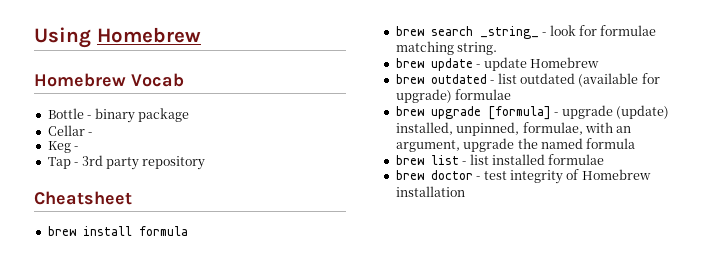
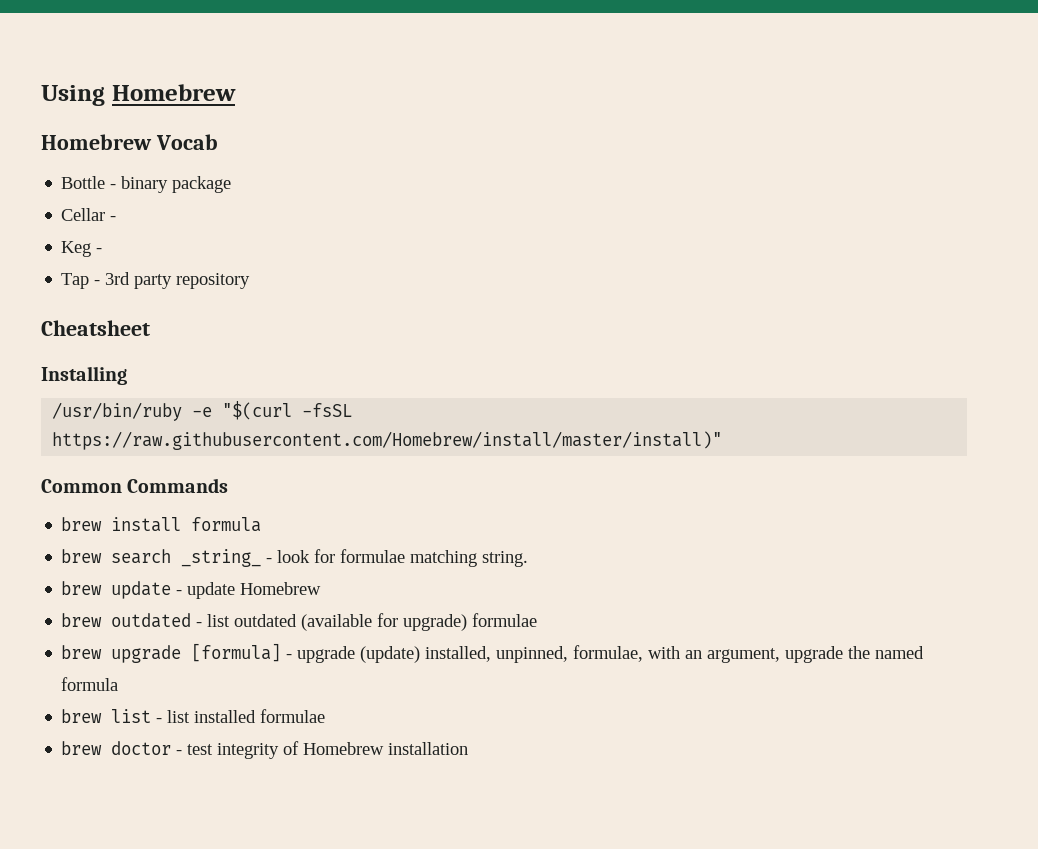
+ Installing
+ /usr/bin/ruby -e "$(curl -fsSL https://raw.githubusercontent.com/Homebrew/install/master/install)"
+ Common Commands

